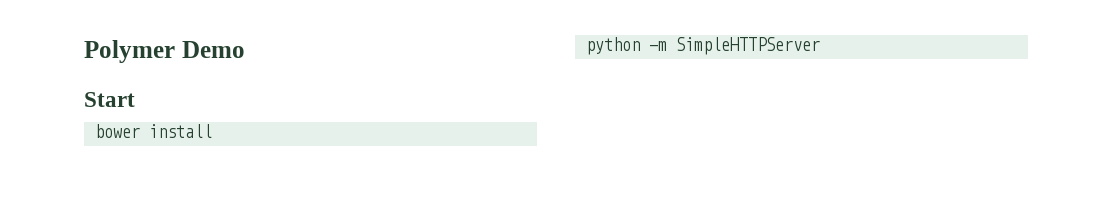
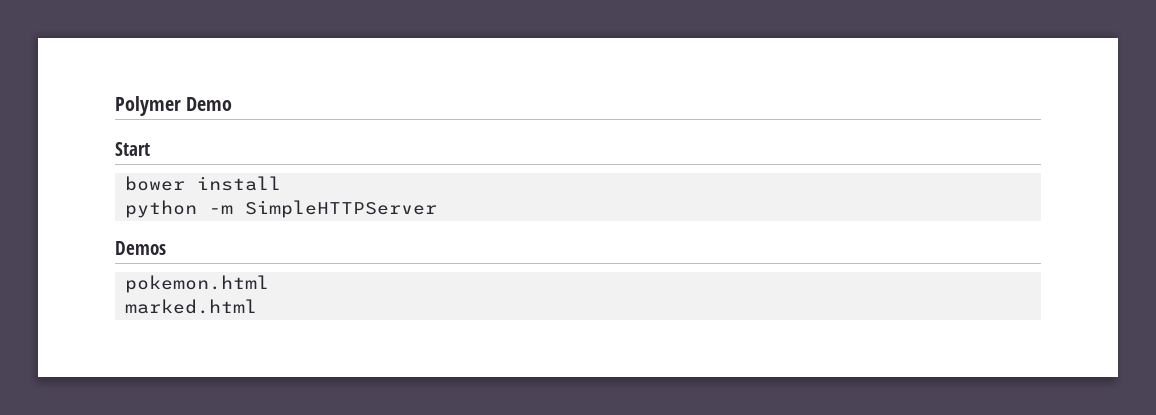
+ Demos
+ pokemon.html
+ marked.html

